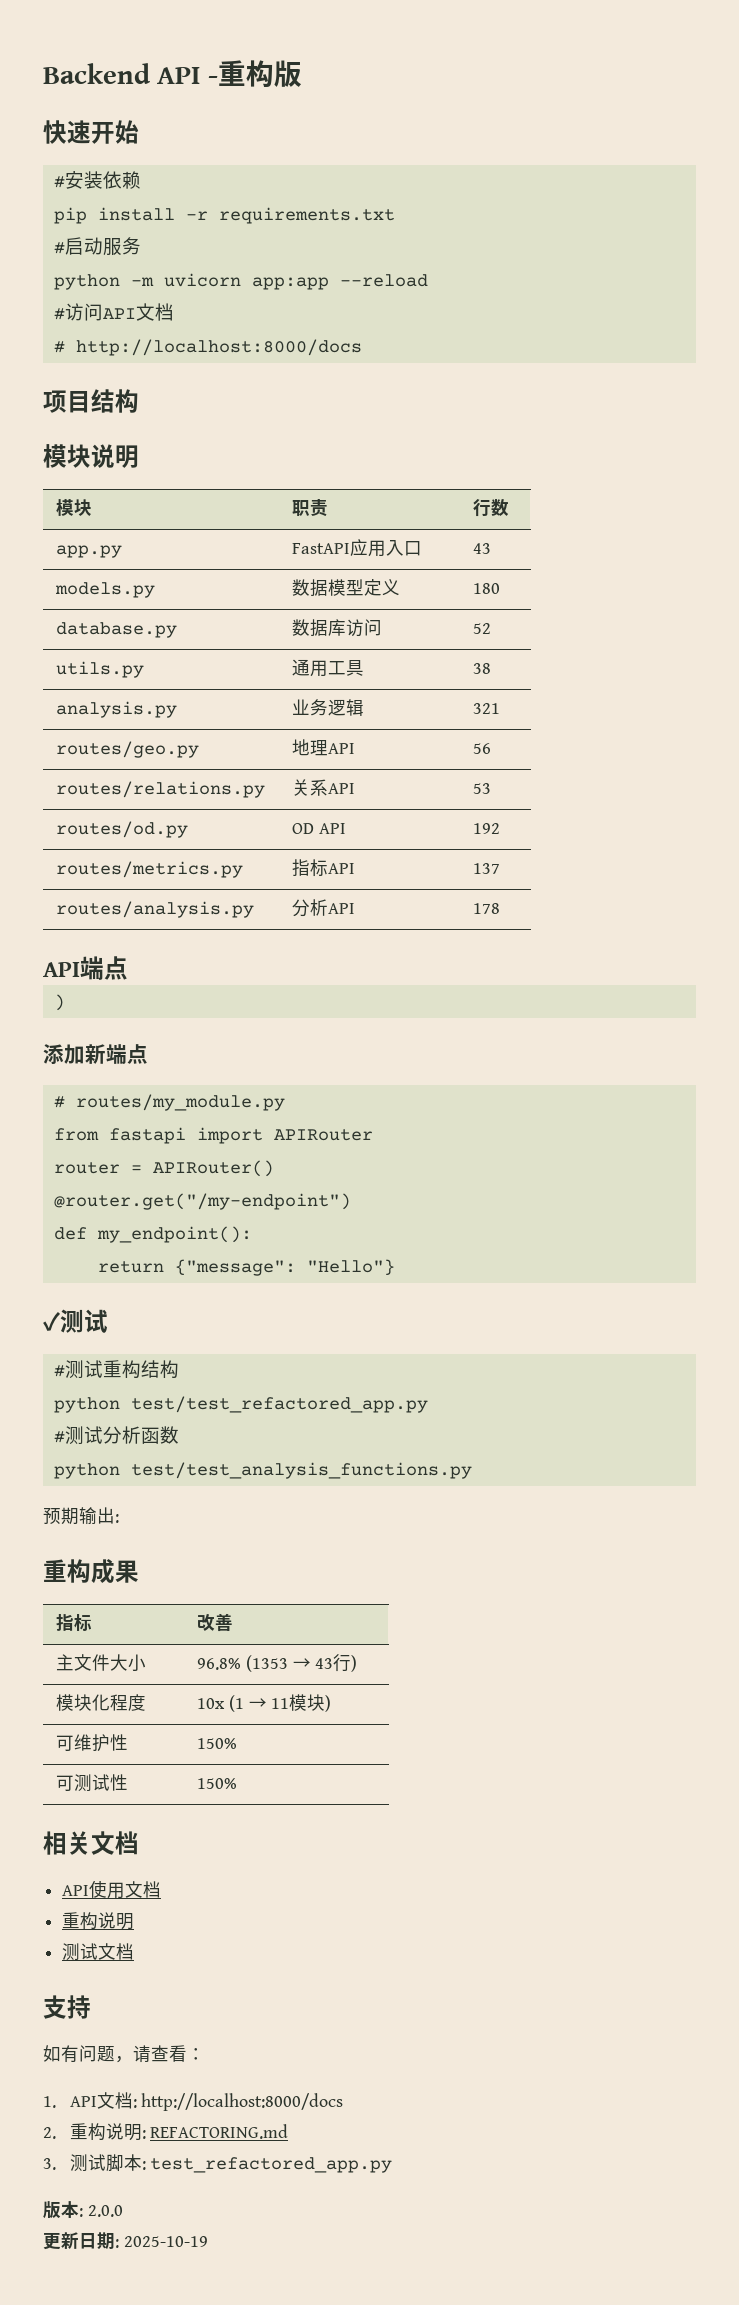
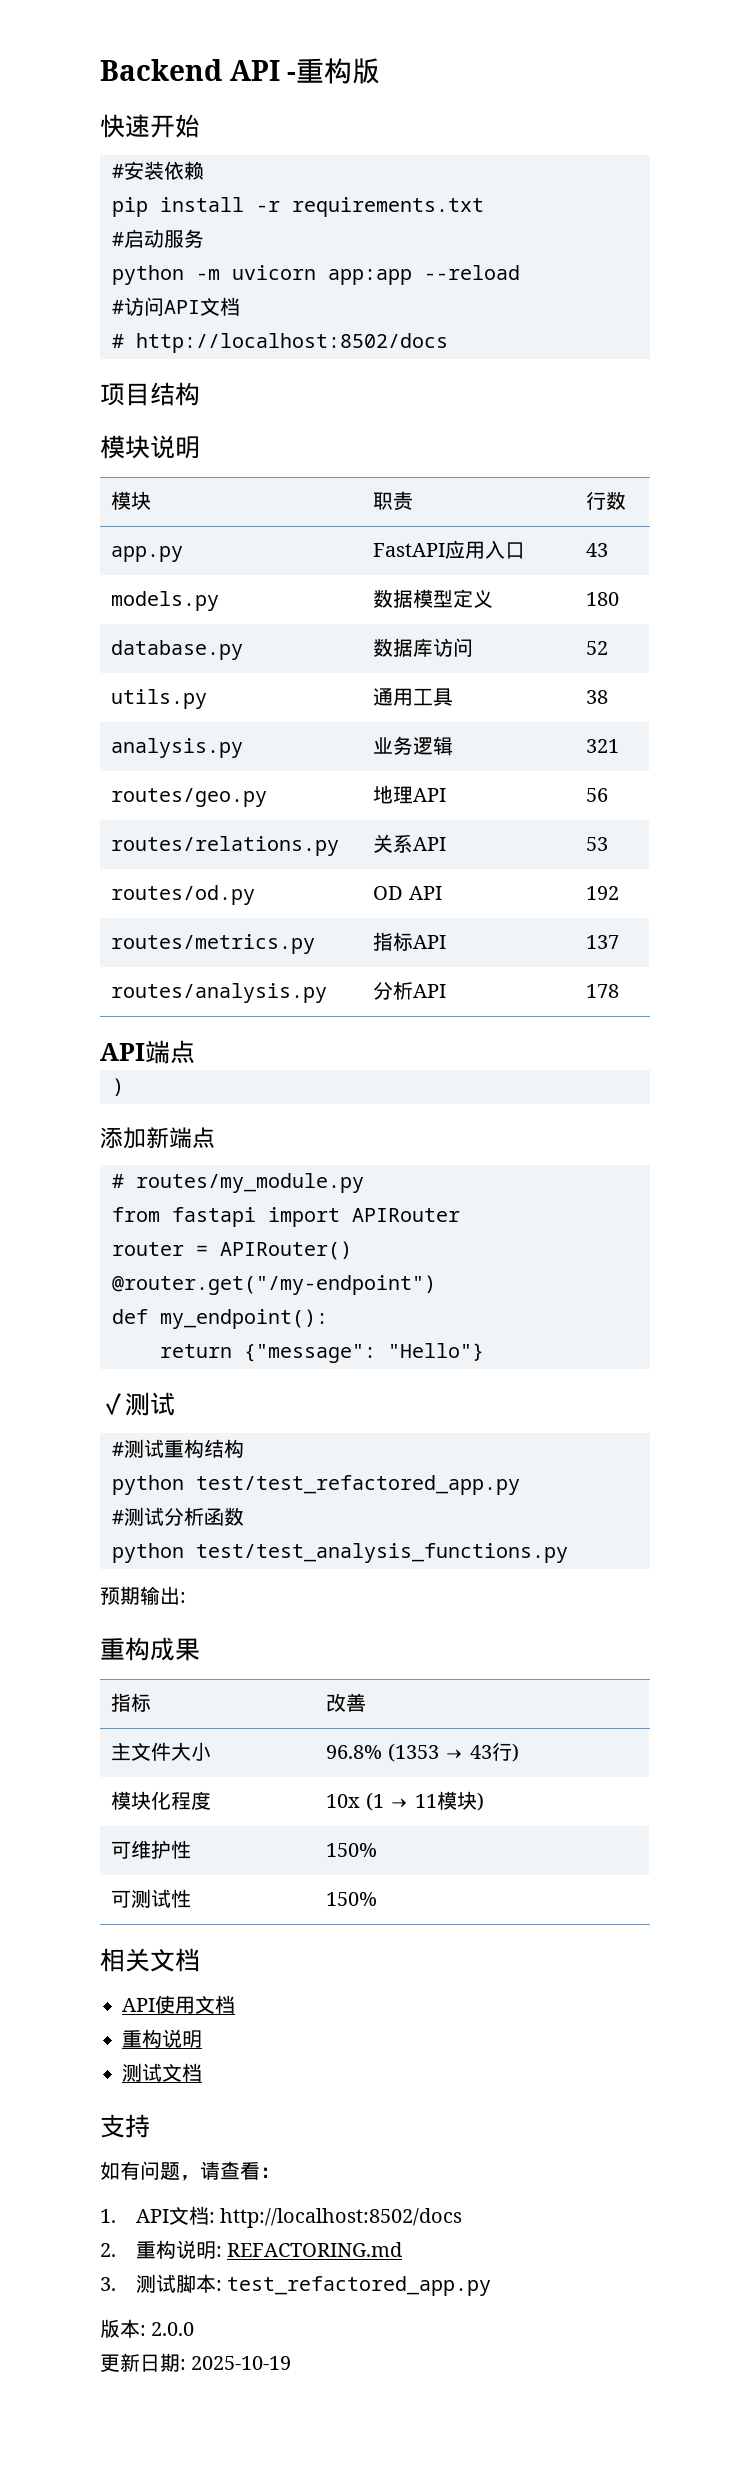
- # http://localhost:8000/docs
+ # http://localhost:8502/docs
- 1. API文档: http://localhost:8000/docs
+ 1. API文档: http://localhost:8502/docs

